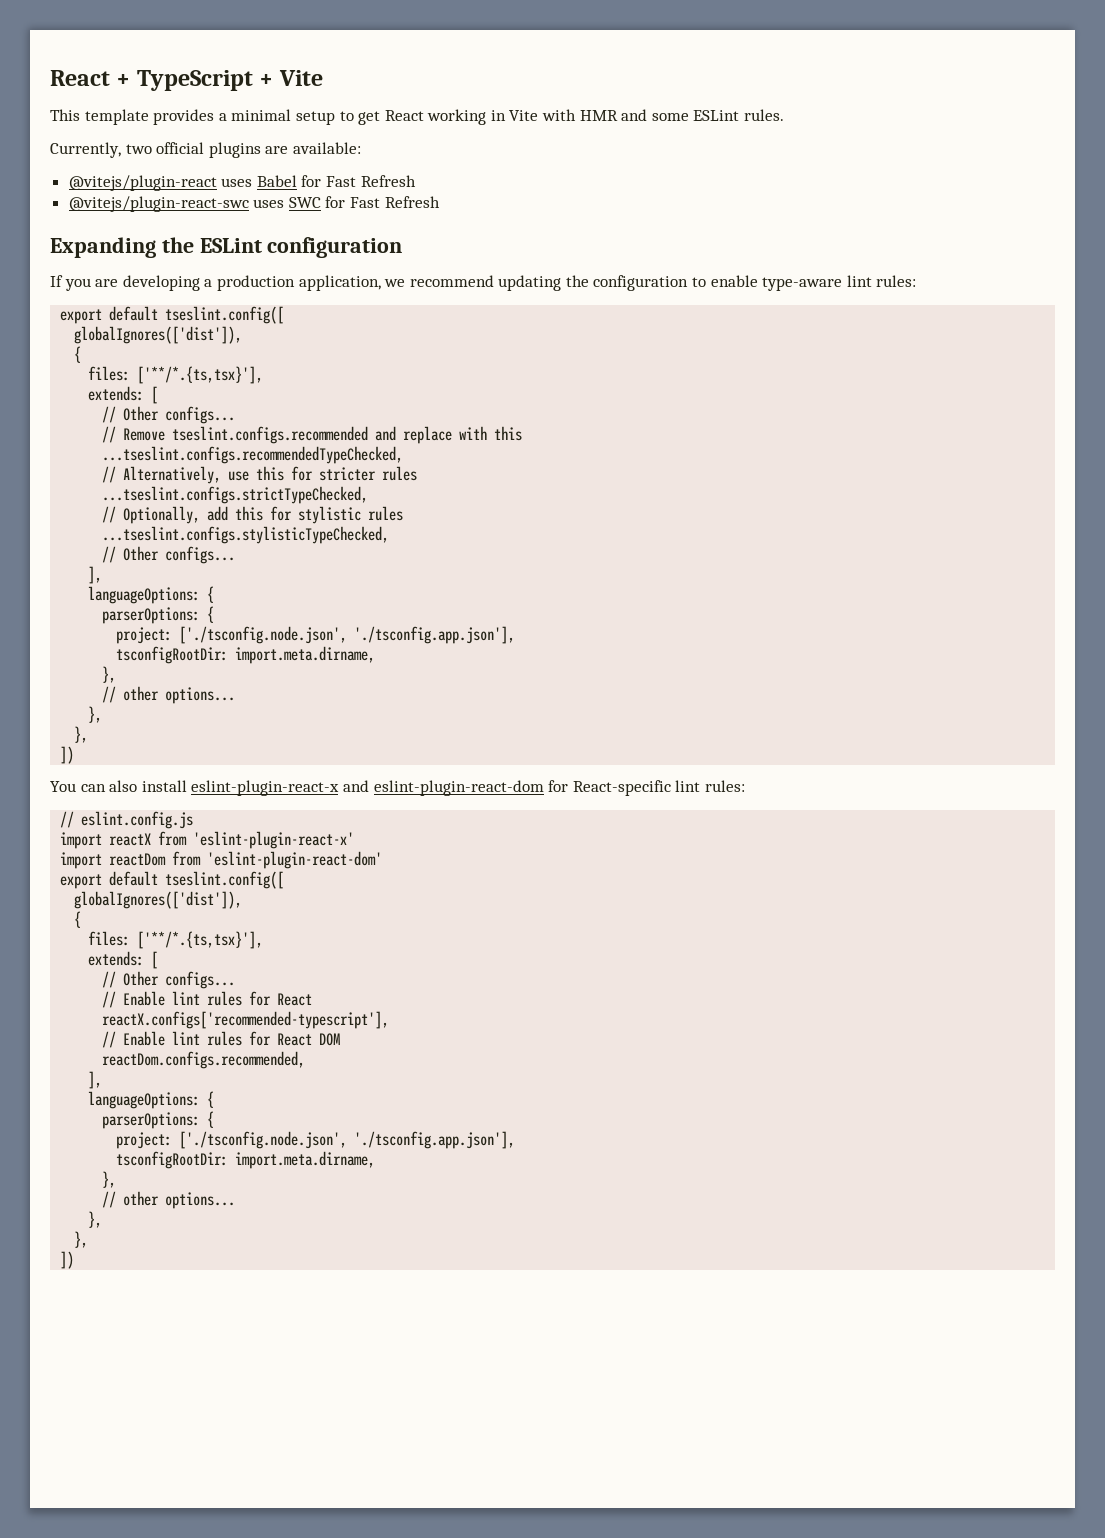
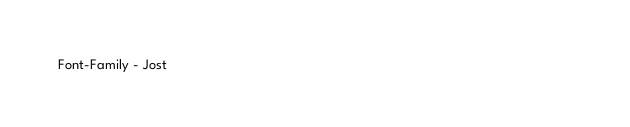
- React + TypeScript + Vite
- This template provides a minimal setup to get React working in Vite with HMR and some ESLint rules.
- Currently, two official plugins are available:
- @vitejs/plugin-react uses Babel for Fast Refresh
- @vitejs/plugin-react-swc uses SWC for Fast Refresh
- Expanding the ESLint configuration
- If you are developing a production application, we recommend updating the configuration to enable type-aware lint rules:
- export default tseslint.config([
- globalIgnores(['dist']),
- {
- files: ['**/*.{ts,tsx}'],
- extends: [
- // Other configs...
- // Remove tseslint.configs.recommended and replace with this
- ...tseslint.configs.recommendedTypeChecked,
- // Alternatively, use this for stricter rules
- ...tseslint.configs.strictTypeChecked,
- // Optionally, add this for stylistic rules
- ...tseslint.configs.stylisticTypeChecked,
- // Other configs...
- ],
- languageOptions: {
- parserOptions: {
- project: ['./tsconfig.node.json', './tsconfig.app.json'],
- tsconfigRootDir: import.meta.dirname,
- },
- // other options...
- },
- },
- ])
- You can also install eslint-plugin-react-x and eslint-plugin-react-dom for React-specific lint rules:
- // eslint.config.js
- import reactX from 'eslint-plugin-react-x'
- import reactDom from 'eslint-plugin-react-dom'
- export default tseslint.config([
- globalIgnores(['dist']),
- {
- files: ['**/*.{ts,tsx}'],
- extends: [
- // Other configs...
- // Enable lint rules for React
- reactX.configs['recommended-typescript'],
- // Enable lint rules for React DOM
- reactDom.configs.recommended,
- ],
- languageOptions: {
- parserOptions: {
- project: ['./tsconfig.node.json', './tsconfig.app.json'],
- tsconfigRootDir: import.meta.dirname,
- },
- // other options...
- },
- },
- ])
+ Font-Family - Jost

